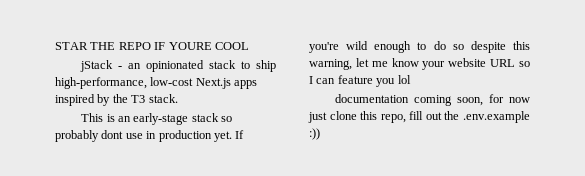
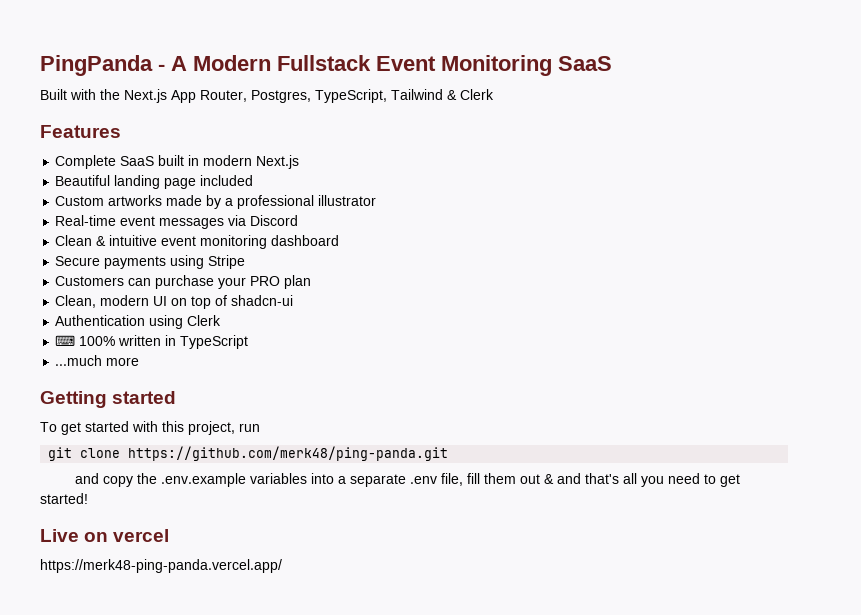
- STAR THE REPO IF YOURE COOL
- jStack - an opinionated stack to ship high-performance, low-cost Next.js apps inspired by the T3 stack.
- This is an early-stage stack so probably dont use in production yet. If you're wild enough to do so despite this warning, let me know your website URL so I can feature you lol
- documentation coming soon, for now just clone this repo, fill out the .env.example :))
+ PingPanda - A Modern Fullstack Event Monitoring SaaS
+ Built with the Next.js App Router, Postgres, TypeScript, Tailwind & Clerk
+ Features
+ Complete SaaS built in modern Next.js
+ Beautiful landing page included
+ Custom artworks made by a professional illustrator
+ Real-time event messages via Discord
+ Clean & intuitive event monitoring dashboard
+ Secure payments using Stripe
+ Customers can purchase your PRO plan
+ Clean, modern UI on top of shadcn-ui
+ Authentication using Clerk
+ ⌨ 100% written in TypeScript
+ ...much more
+ Getting started
+ To get started with this project, run
+ git clone https://github.com/merk48/ping-panda.git
+ and copy the .env.example variables into a separate .env file, fill them out & and that's all you need to get started!
+ Live on vercel
+ https://merk48-ping-panda.vercel.app/

